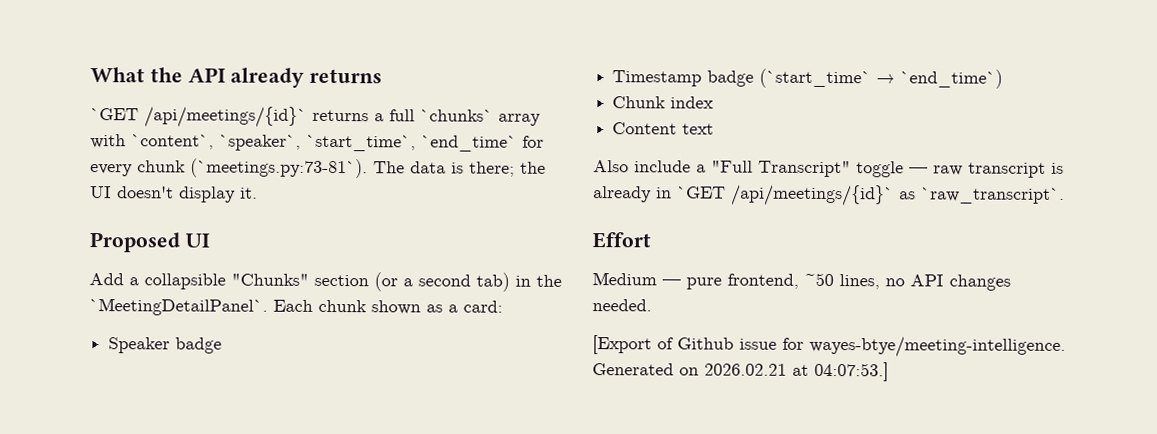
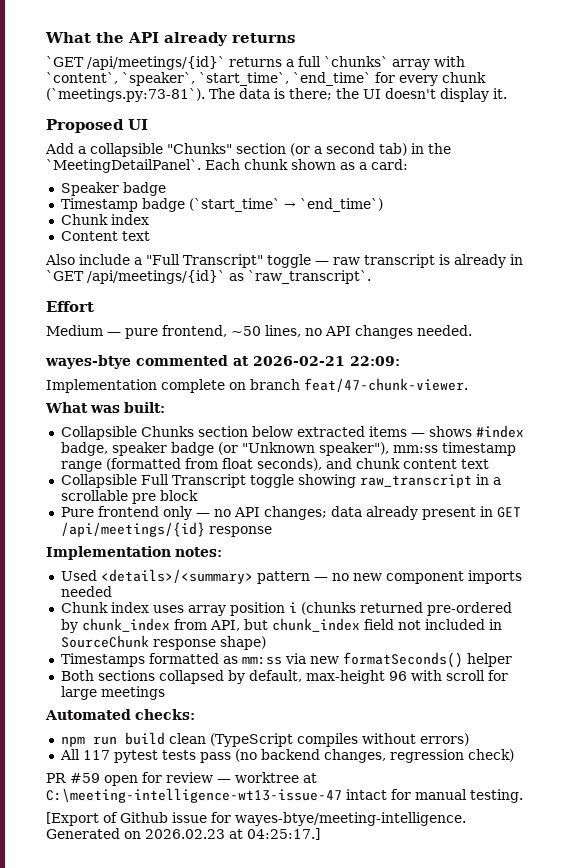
+ wayes-btye commented at 2026-02-21 22:09:
+ Implementation complete on branch feat/47-chunk-viewer.
+ What was built:
+ Collapsible Chunks section below extracted items — shows #index badge, speaker badge (or "Unknown speaker"), mm:ss timestamp range (formatted from float seconds), and chunk content text
+ Collapsible Full Transcript toggle showing raw_transcript in a scrollable pre block
+ Pure frontend only — no API changes; data already present in GET /api/meetings/{id} response
+ Implementation notes:
+ Used <details>/<summary> pattern — no new component imports needed
+ Chunk index uses array position i (chunks returned pre-ordered by chunk_index from API, but chunk_index field not included in SourceChunk response shape)
+ Timestamps formatted as mm:ss via new formatSeconds() helper
+ Both sections collapsed by default, max-height 96 with scroll for large meetings
+ Automated checks:
+ npm run build clean (TypeScript compiles without errors)
+ All 117 pytest tests pass (no backend changes, regression check)
+ PR #59 open for review — worktree at C:\meeting-intelligence-wt13-issue-47 intact for manual testing.
- Generated on 2026.02.21 at 04:07:53.]
+ Generated on 2026.02.23 at 04:25:17.]

